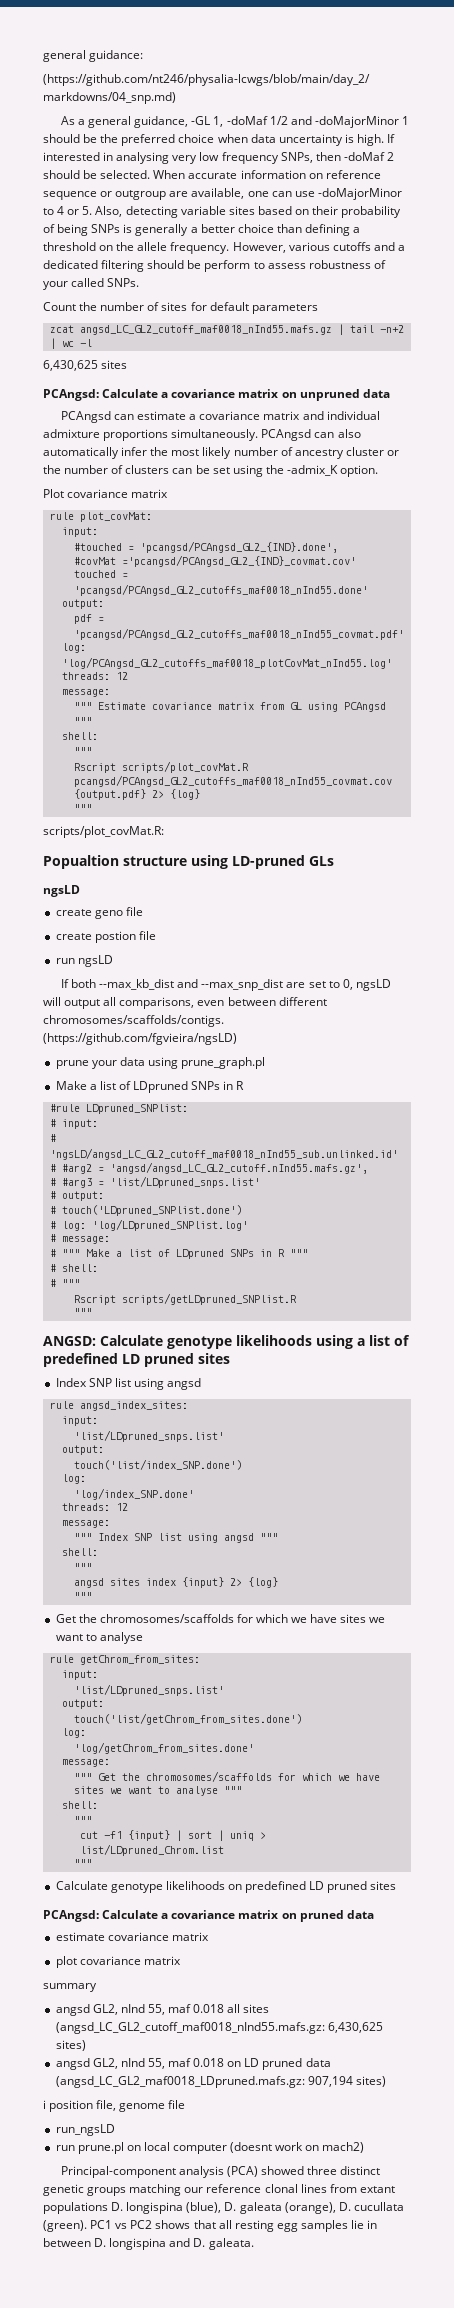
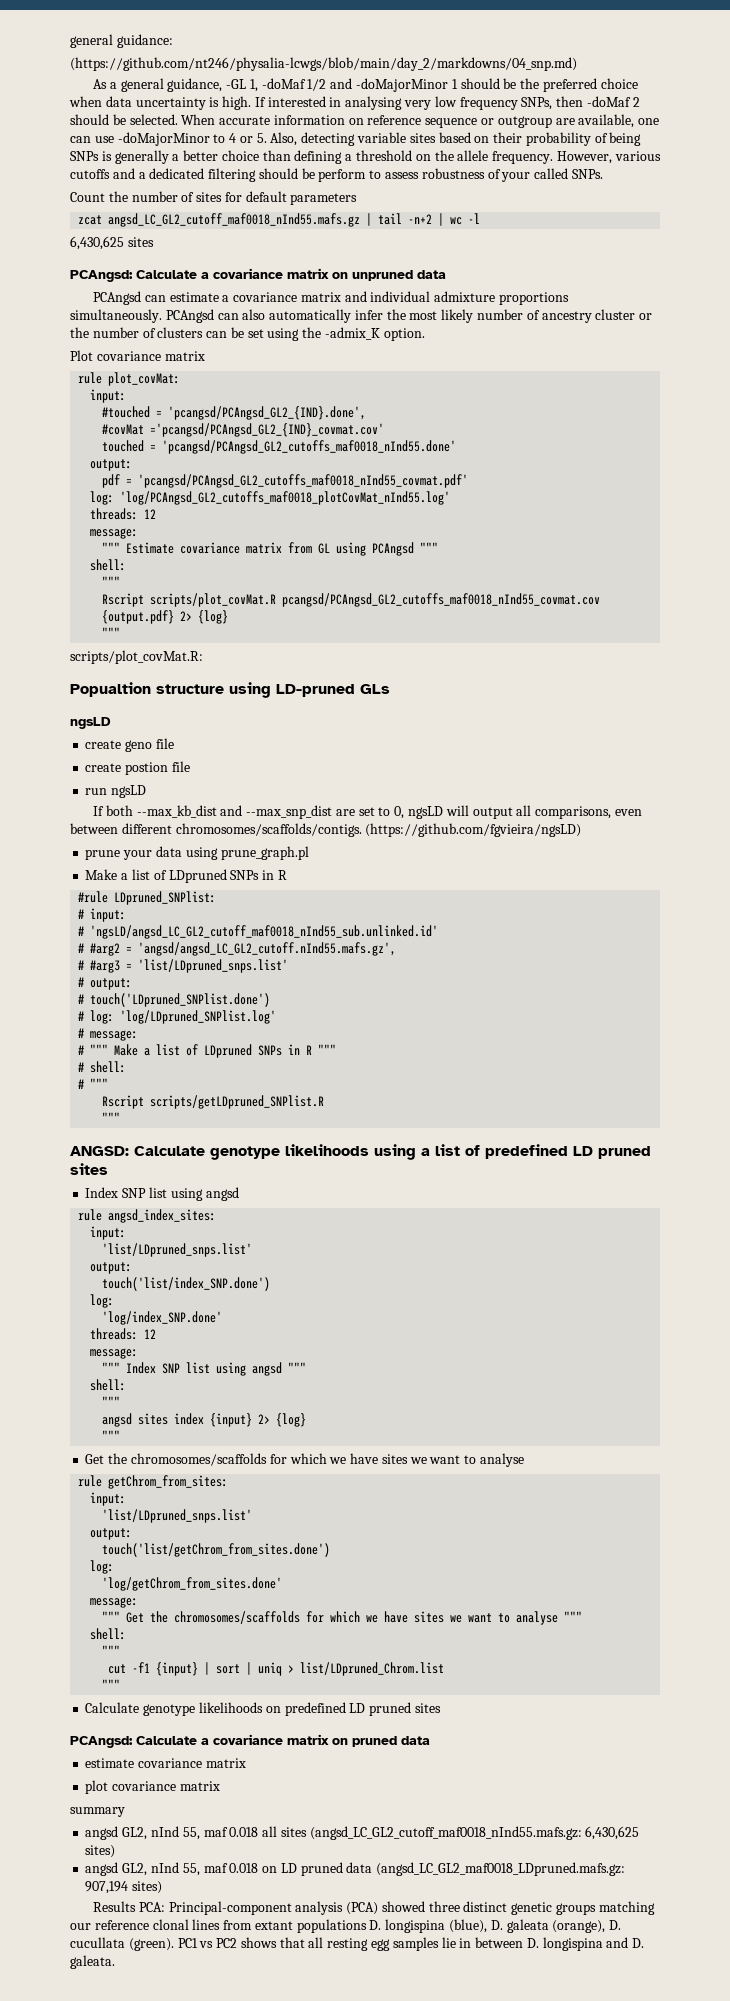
- i position file, genome file
- run_ngsLD
- run prune.pl on local computer (doesnt work on mach2)
- Principal-component analysis (PCA) showed three distinct genetic groups matching our reference clonal lines from extant populations D. longispina (blue), D. galeata (orange), D. cucullata (green).
+ Results PCA: Principal-component analysis (PCA) showed three distinct genetic groups matching our reference clonal lines from extant populations D. longispina (blue), D. galeata (orange), D. cucullata (green).

